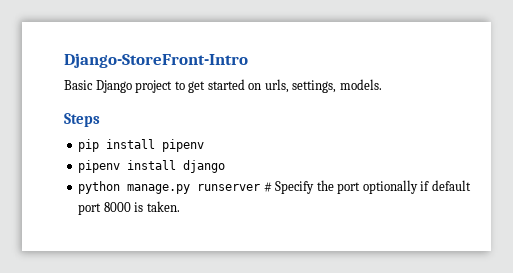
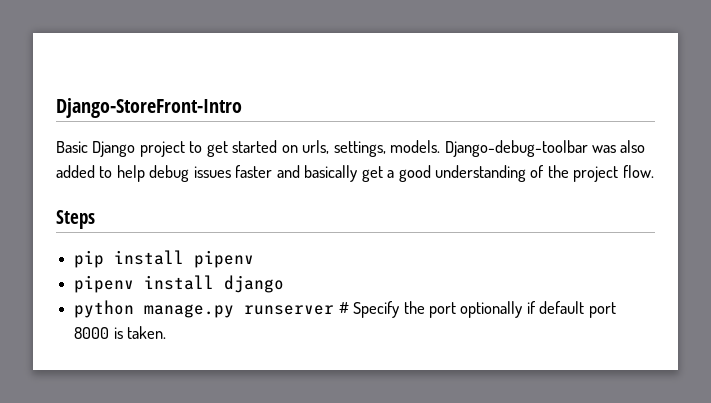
+ Django-debug-toolbar was also added to help debug issues faster and basically get a good understanding of the project flow.

